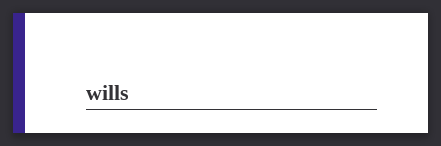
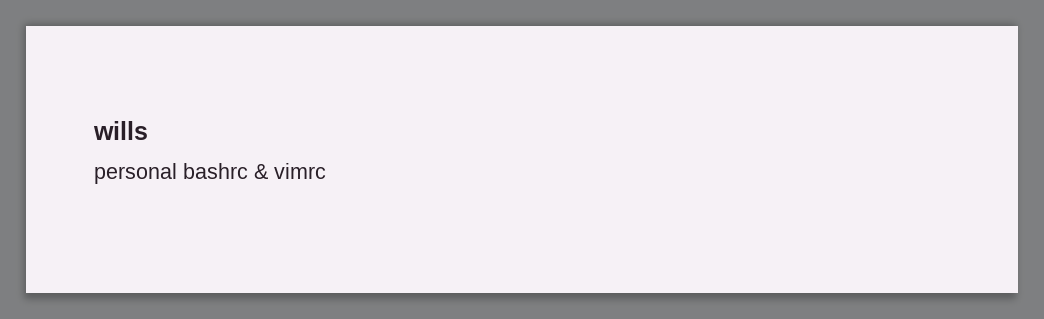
+ personal bashrc & vimrc

